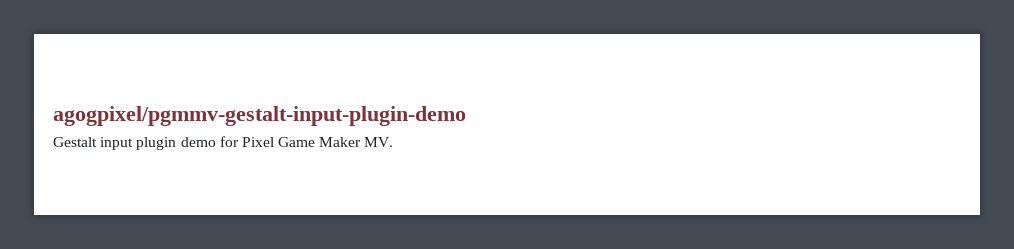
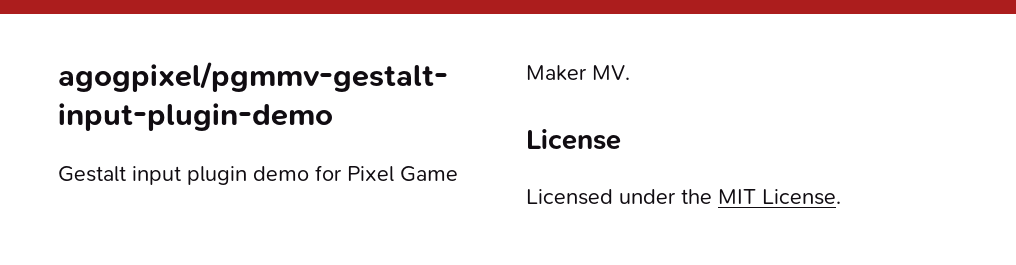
+ License
+ Licensed under the MIT License.

